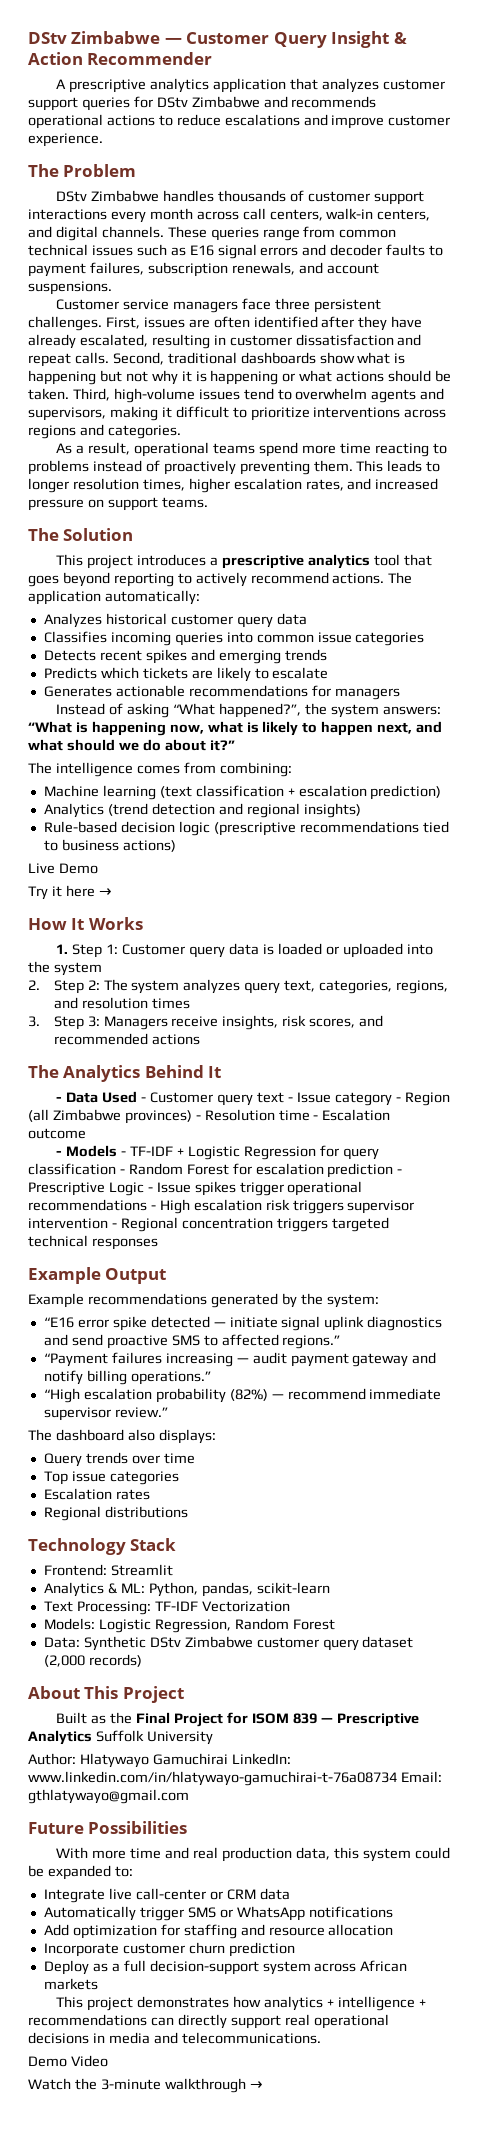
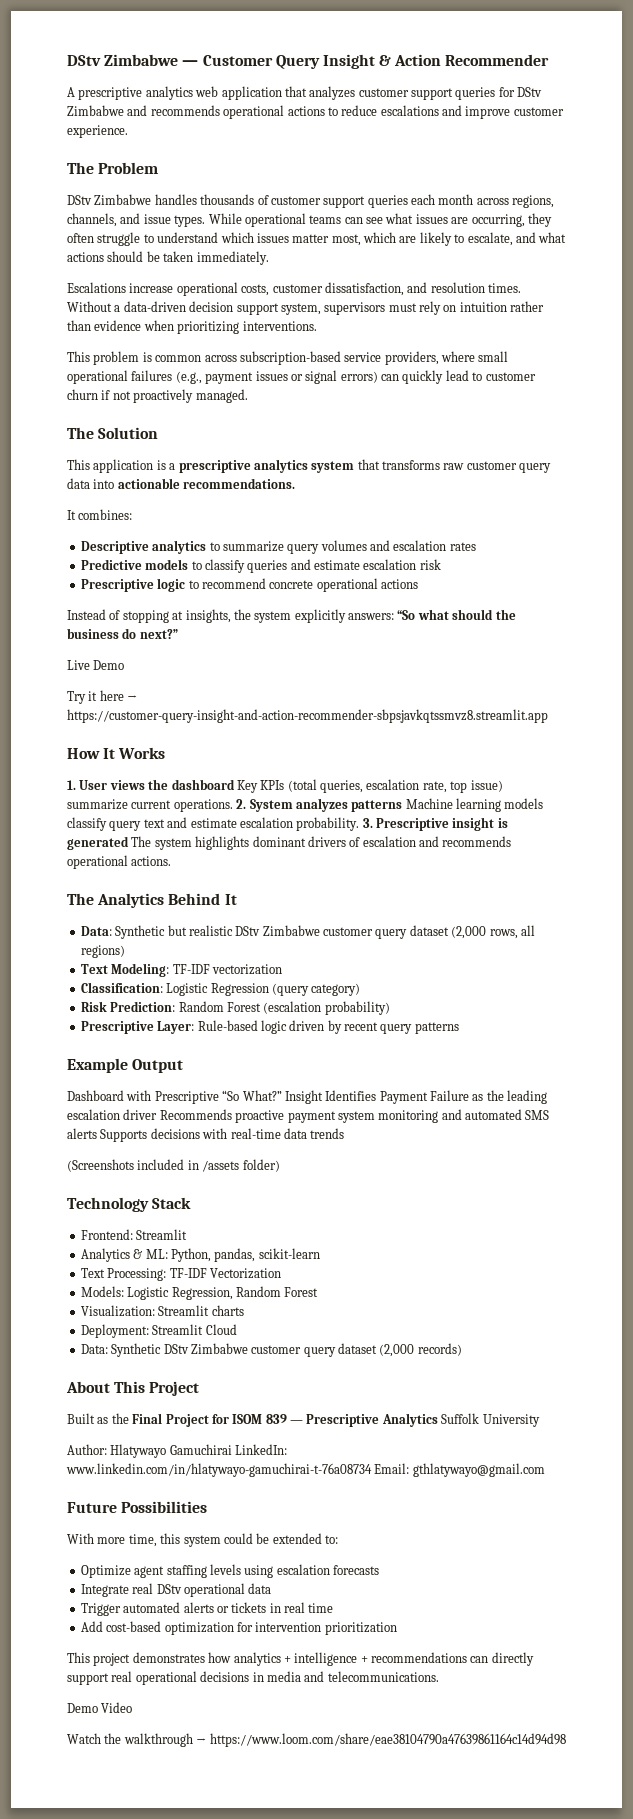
- A prescriptive analytics application that analyzes customer support queries for DStv Zimbabwe and recommends operational actions to reduce escalations and improve customer experience.
+ A prescriptive analytics web application that analyzes customer support queries for DStv Zimbabwe and recommends operational actions to reduce escalations and improve customer experience.
- DStv Zimbabwe handles thousands of customer support interactions every month across call centers, walk-in centers, and digital channels. These queries range from common technical issues such as E16 signal errors and decoder faults to payment failures, subscription renewals, and account suspensions.
- Customer service managers face three persistent challenges. First, issues are often identified after they have already escalated, resulting in customer dissatisfaction and repeat calls. Second, traditional dashboards show what is happening but not why it is happening or what actions should be taken. Third, high-volume issues tend to overwhelm agents and supervisors, making it difficult to prioritize interventions across regions and categories.
- As a result, operational teams spend more time reacting to problems instead of proactively preventing them. This leads to longer resolution times, higher escalation rates, and increased pressure on support teams.
+ DStv Zimbabwe handles thousands of customer support queries each month across regions, channels, and issue types. While operational teams can see what issues are occurring, they often struggle to understand which issues matter most, which are likely to escalate, and what actions should be taken immediately.
+ Escalations increase operational costs, customer dissatisfaction, and resolution times. Without a data-driven decision support system, supervisors must rely on intuition rather than evidence when prioritizing interventions.
+ This problem is common across subscription-based service providers, where small operational failures (e.g., payment issues or signal errors) can quickly lead to customer churn if not proactively managed.
- This project introduces a prescriptive analytics tool that goes beyond reporting to actively recommend actions. The application automatically:
- Analyzes historical customer query data
- Classifies incoming queries into common issue categories
- Detects recent spikes and emerging trends
- Predicts which tickets are likely to escalate
- Generates actionable recommendations for managers
- Instead of asking “What happened?”, the system answers: “What is happening now, what is likely to happen next, and what should we do about it?”
- The intelligence comes from combining:
- Machine learning (text classification + escalation prediction)
- Analytics (trend detection and regional insights)
- Rule-based decision logic (prescriptive recommendations tied to business actions)
+ This application is a prescriptive analytics system that transforms raw customer query data into actionable recommendations.
+ It combines:
+ Descriptive analytics to summarize query volumes and escalation rates
+ Predictive models to classify queries and estimate escalation risk
+ Prescriptive logic to recommend concrete operational actions
+ Instead of stopping at insights, the system explicitly answers: “So what should the business do next?”
- Try it here →
+ Try it here → https://customer-query-insight-and-action-recommender-sbpsjavkqtssmvz8.streamlit.app
- 1. Step 1: Customer query data is loaded or uploaded into the system
- 2. Step 2: The system analyzes query text, categories, regions, and resolution times
- 3. Step 3: Managers receive insights, risk scores, and recommended actions
+ 1. User views the dashboard Key KPIs (total queries, escalation rate, top issue) summarize current operations. 2. System analyzes patterns Machine learning models classify query text and estimate escalation probability. 3. Prescriptive insight is generated The system highlights dominant drivers of escalation and recommends operational actions.
  The Analytics Behind It
- - Data Used - Customer query text - Issue category - Region (all Zimbabwe provinces) - Resolution time - Escalation outcome
- - Models - TF-IDF + Logistic Regression for query classification - Random Forest for escalation prediction - Prescriptive Logic - Issue spikes trigger operational recommendations - High escalation risk triggers supervisor intervention - Regional concentration triggers targeted technical responses
+ Data: Synthetic but realistic DStv Zimbabwe customer query dataset (2,000 rows, all regions)
+ Text Modeling: TF-IDF vectorization
+ Classification: Logistic Regression (query category)
+ Risk Prediction: Random Forest (escalation probability)
+ Prescriptive Layer: Rule-based logic driven by recent query patterns
  Example Output
- Example recommendations generated by the system:
- “E16 error spike detected — initiate signal uplink diagnostics and send proactive SMS to affected regions.”
- “Payment failures increasing — audit payment gateway and notify billing operations.”
- “High escalation probability (82%) — recommend immediate supervisor review.”
- The dashboard also displays:
- Query trends over time
- Top issue categories
- Escalation rates
- Regional distributions
+ Dashboard with Prescriptive “So What?” Insight Identifies Payment Failure as the leading escalation driver Recommends proactive payment system monitoring and automated SMS alerts Supports decisions with real-time data trends
+ (Screenshots included in /assets folder)
+ Visualization: Streamlit charts
+ Deployment: Streamlit Cloud
- With more time and real production data, this system could be expanded to:
+ With more time, this system could be extended to:
- Integrate live call-center or CRM data
- Automatically trigger SMS or WhatsApp notifications
+ Optimize agent staffing levels using escalation forecasts
+ Integrate real DStv operational data
+ Trigger automated alerts or tickets in real time
- Add optimization for staffing and resource allocation
- Incorporate customer churn prediction
- Deploy as a full decision-support system across African markets
+ Add cost-based optimization for intervention prioritization
- Watch the 3-minute walkthrough →
+ Watch the walkthrough → https://www.loom.com/share/eae38104790a47639861164c14d94d98

